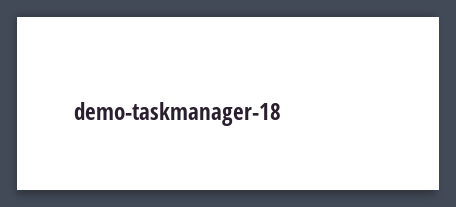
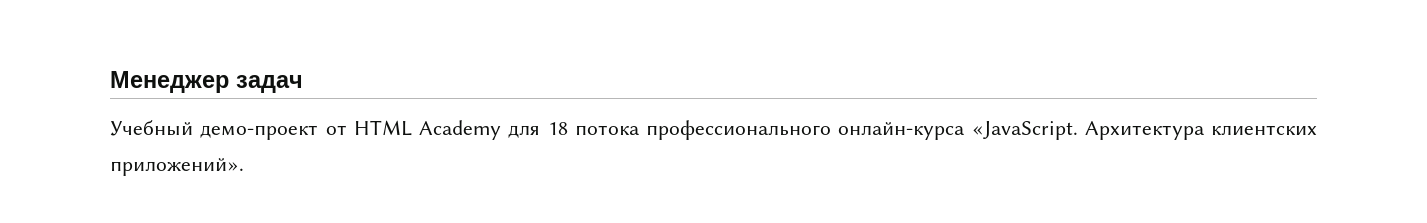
- demo-taskmanager-18
+ Менеджер задач
+ Учебный демо-проект от HTML Academy для 18 потока профессионального онлайн‑курса «JavaScript. Архитектура клиентских приложений».

